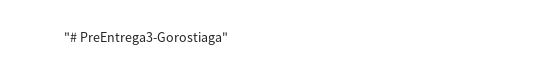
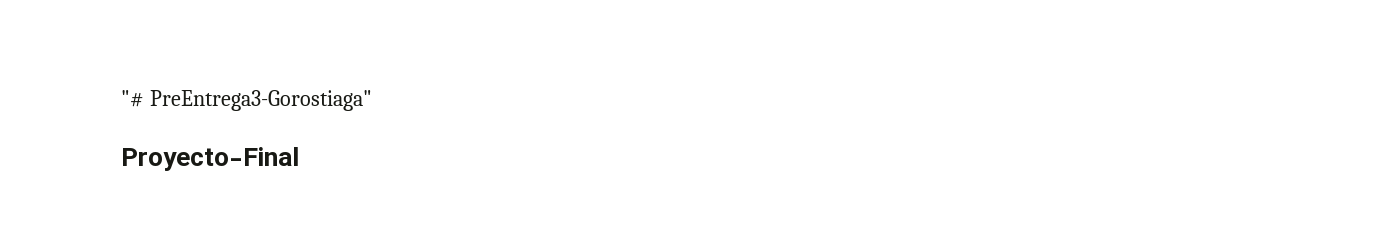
+ Proyecto-Final

